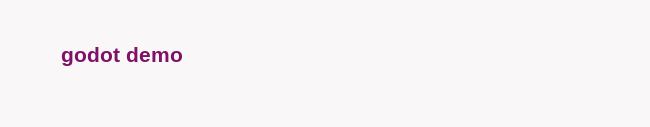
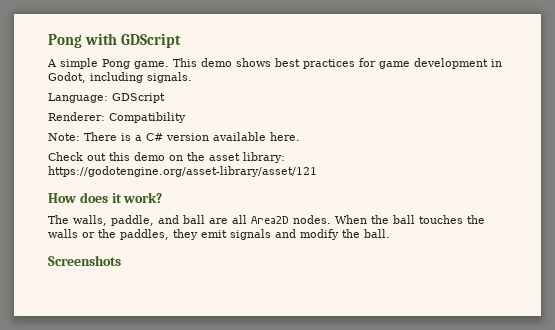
- godot demo
+ Pong with GDScript
+ A simple Pong game. This demo shows best practices for game development in Godot, including signals.
+ Language: GDScript
+ Renderer: Compatibility
+ Note: There is a C# version available here.
+ Check out this demo on the asset library: https://godotengine.org/asset-library/asset/121
+ How does it work?
+ The walls, paddle, and ball are all Area2D nodes. When the ball touches the walls or the paddles, they emit signals and modify the ball.
+ Screenshots

